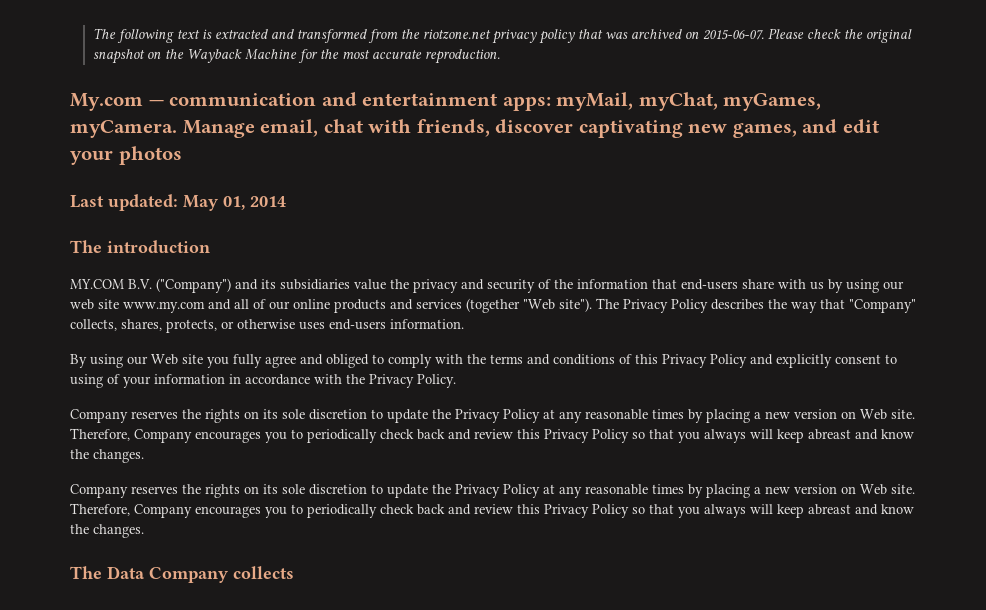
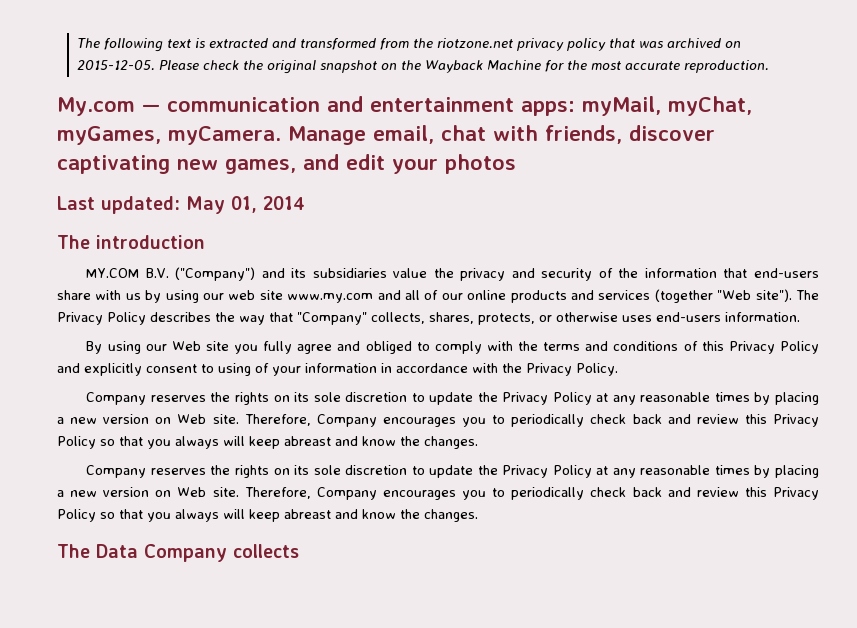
- The following text is extracted and transformed from the riotzone.net privacy policy that was archived on 2015-06-07.
+ The following text is extracted and transformed from the riotzone.net privacy policy that was archived on 2015-12-05.

